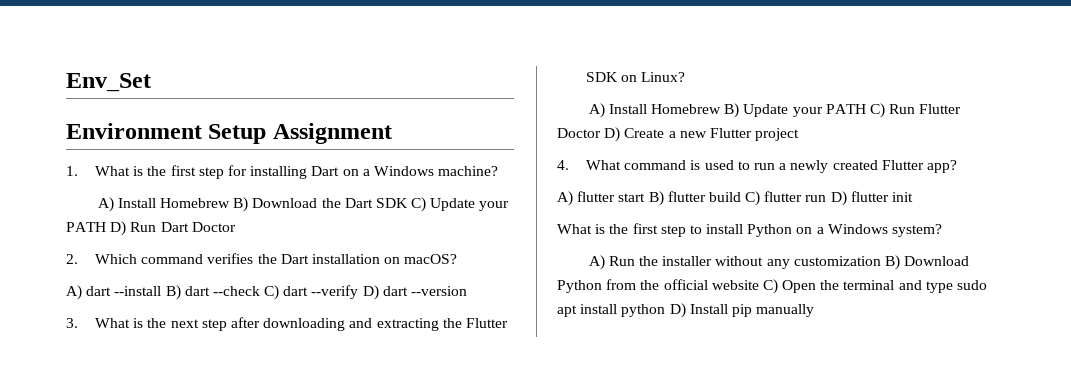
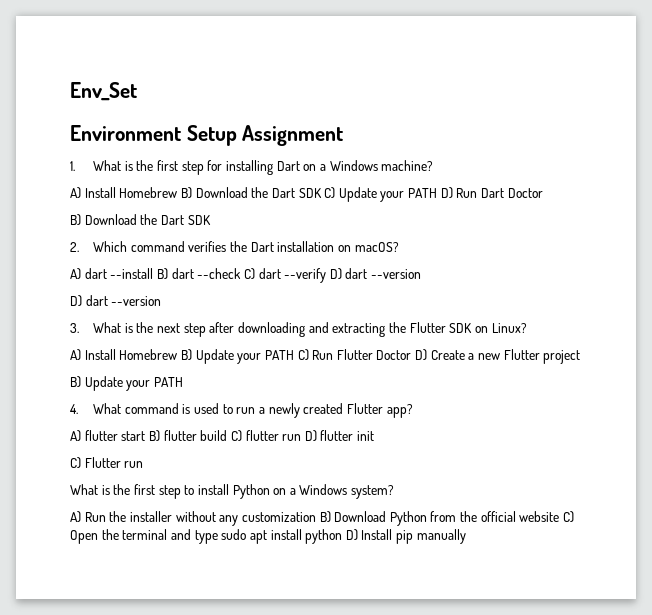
  A) Install Homebrew B) Download the Dart SDK C) Update your PATH D) Run Dart Doctor
+ B) Download the Dart SDK
  A) dart --install B) dart --check C) dart --verify D) dart --version
+ D) dart --version
  A) Install Homebrew B) Update your PATH C) Run Flutter Doctor D) Create a new Flutter project
+ B) Update your PATH
+ C) Flutter run

